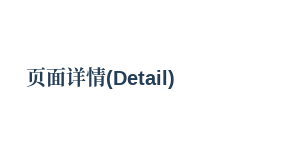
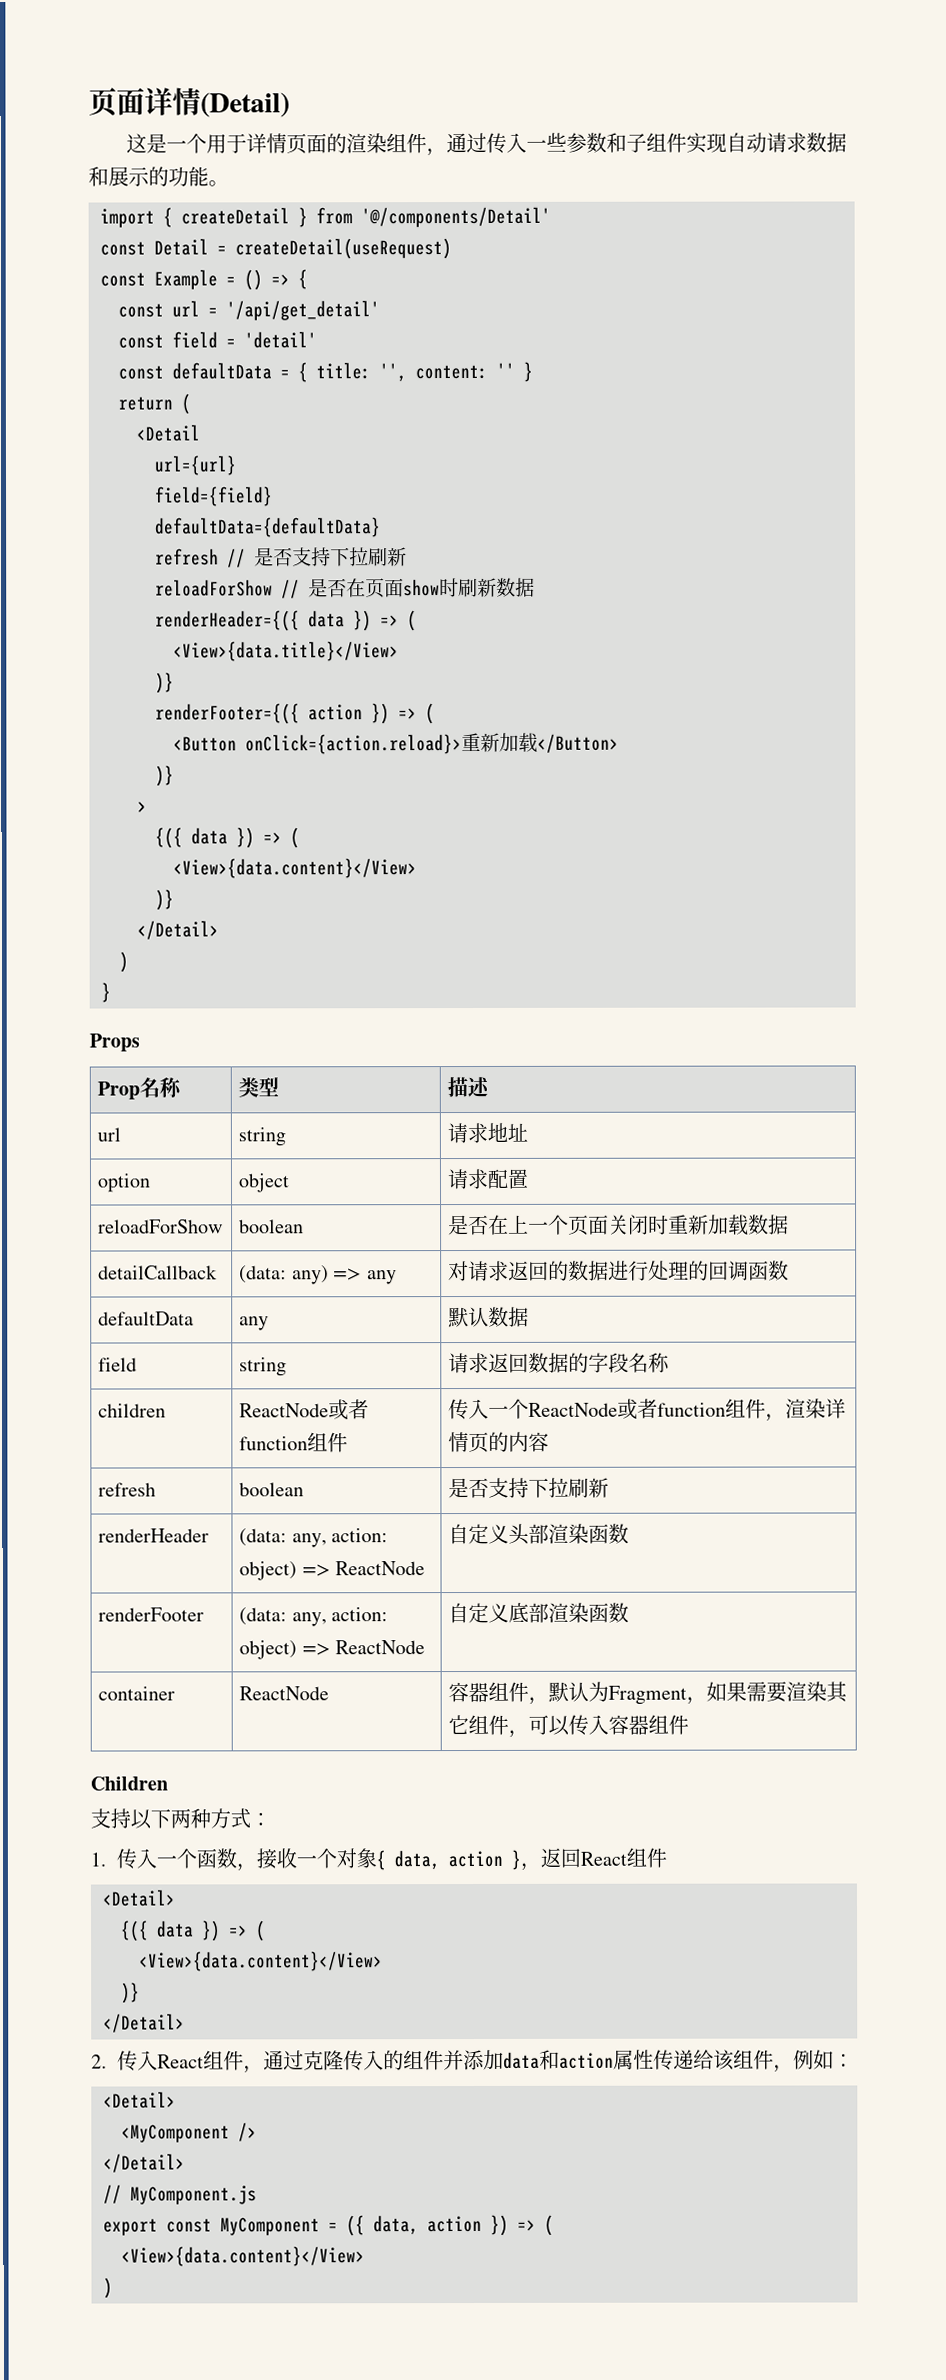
+ 这是一个用于详情页面的渲染组件，通过传入一些参数和子组件实现自动请求数据和展示的功能。
+ import { createDetail } from '@/components/Detail'
+ const Detail = createDetail(useRequest)
+ const Example = () => {
+ const url = '/api/get_detail'
+ const field = 'detail'
+ const defaultData = { title: '', content: '' }
+ return (
+ <Detail
+ url={url}
+ field={field}
+ defaultData={defaultData}
+ refresh // 是否支持下拉刷新
+ reloadForShow // 是否在页面show时刷新数据
+ renderHeader={({ data }) => (
+ <View>{data.title}</View>
+ )}
+ renderFooter={({ action }) => (
+ <Button onClick={action.reload}>重新加载</Button>
+ )}
+ >
+ {({ data }) => (
+ <View>{data.content}</View>
+ )}
+ </Detail>
+ )
+ }
+ Props
+ Prop名称 | 类型 | 描述
+ url | string | 请求地址
+ option | object | 请求配置
+ reloadForShow | boolean | 是否在上一个页面关闭时重新加载数据
+ detailCallback | (data: any) => any | 对请求返回的数据进行处理的回调函数
+ defaultData | any | 默认数据
+ field | string | 请求返回数据的字段名称
+ children | ReactNode或者function组件 | 传入一个ReactNode或者function组件，渲染详情页的内容
+ refresh | boolean | 是否支持下拉刷新
+ renderHeader | (data: any, action: object) => ReactNode | 自定义头部渲染函数
+ renderFooter | (data: any, action: object) => ReactNode | 自定义底部渲染函数
+ container | ReactNode | 容器组件，默认为Fragment，如果需要渲染其它组件，可以传入容器组件
+ Children
+ 支持以下两种方式：
+ 1.传入一个函数，接收一个对象{ data, action }，返回React组件
+ <Detail>
+ {({ data }) => (
+ <View>{data.content}</View>
+ )}
+ </Detail>
+ 2.传入React组件，通过克隆传入的组件并添加data和action属性传递给该组件，例如：
+ <Detail>
+ <MyComponent />
+ </Detail>
+ // MyComponent.js
+ export const MyComponent = ({ data, action }) => (
+ <View>{data.content}</View>
+ )

